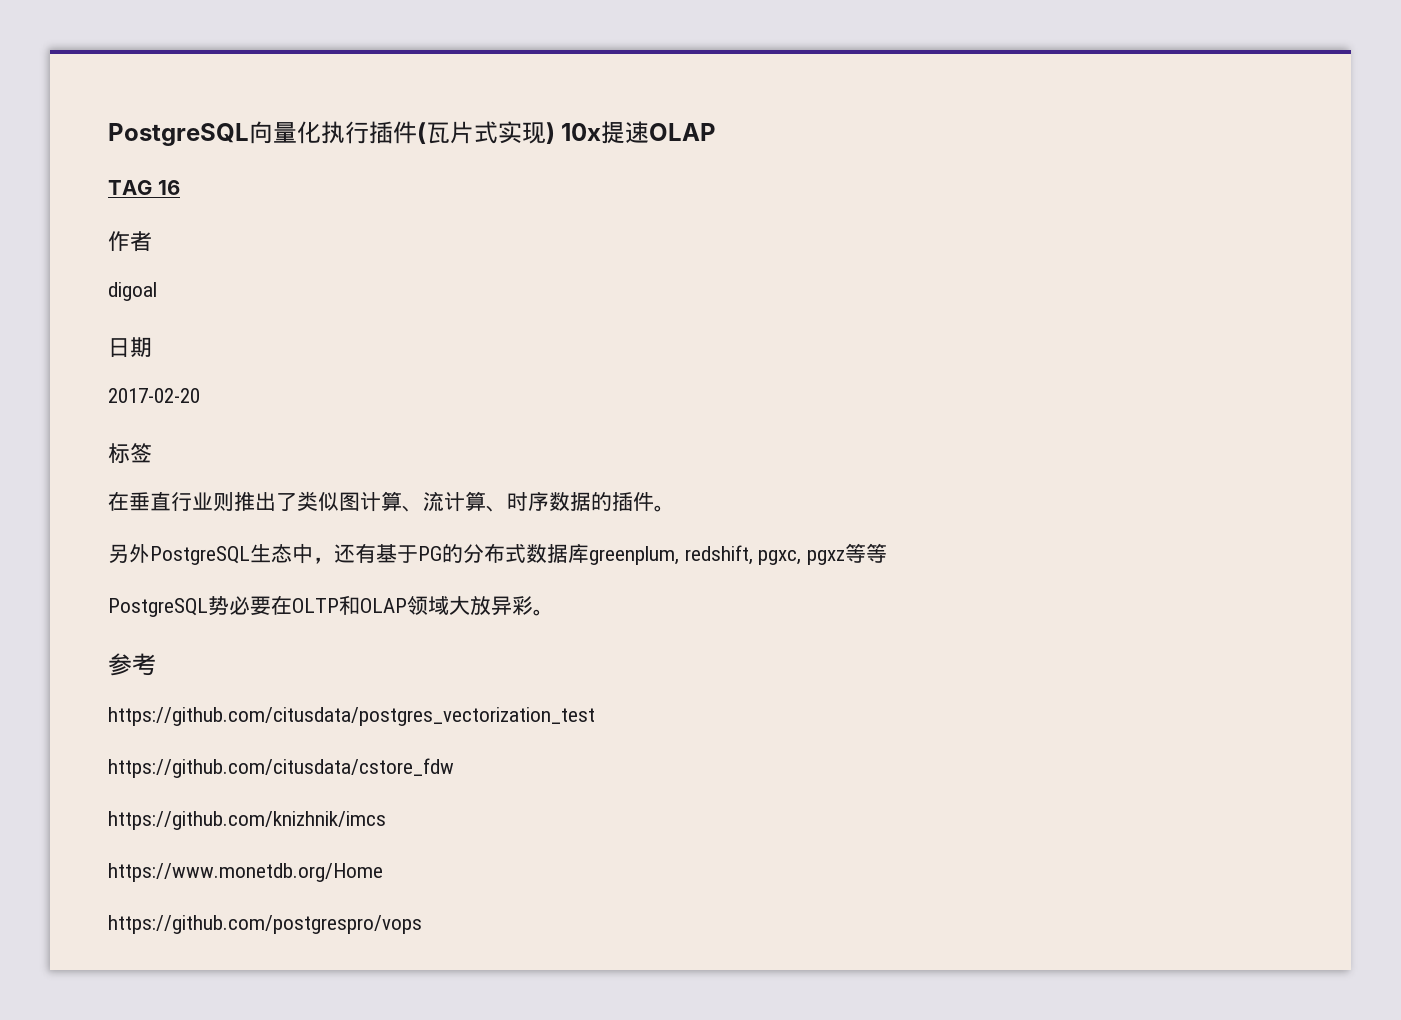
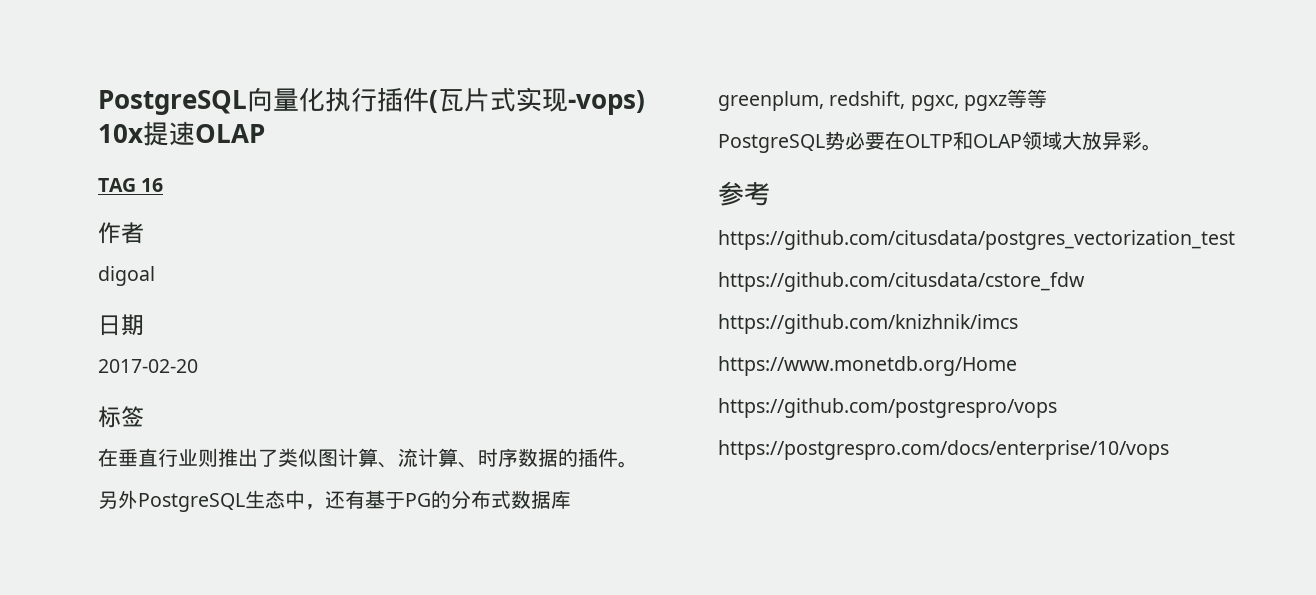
- PostgreSQL向量化执行插件(瓦片式实现) 10x提速OLAP
+ PostgreSQL向量化执行插件(瓦片式实现-vops) 10x提速OLAP
+ https://postgrespro.com/docs/enterprise/10/vops

